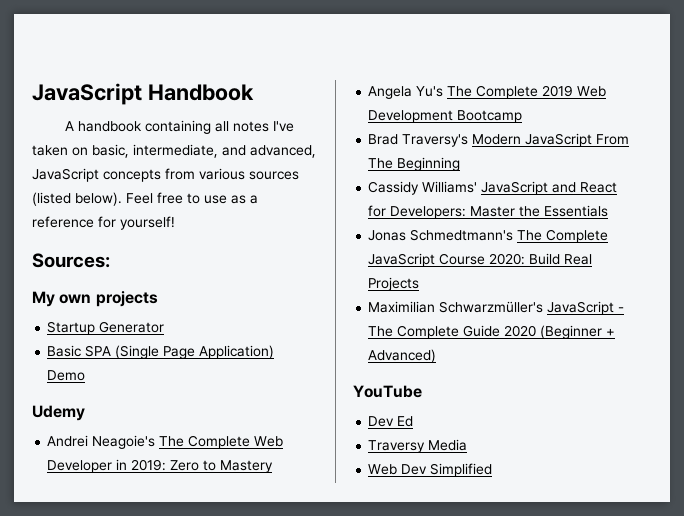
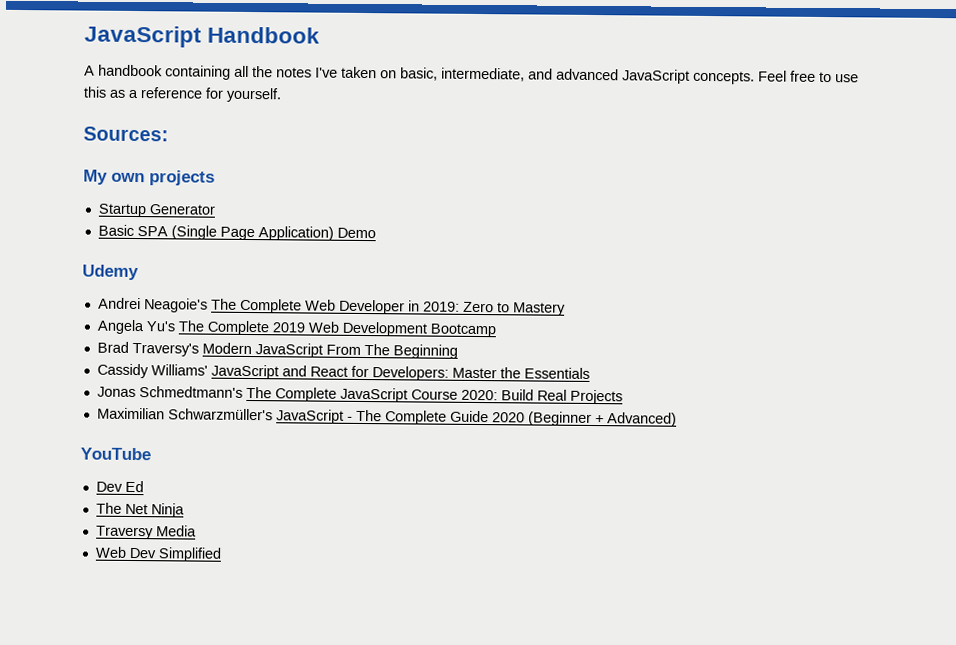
- A handbook containing all notes I've taken on basic, intermediate, and advanced, JavaScript concepts from various sources (listed below).
+ A handbook containing all the notes I've taken on basic, intermediate, and advanced JavaScript concepts.
- Feel free to use as a reference for yourself!
+ Feel free to use this as a reference for yourself.
+ The Net Ninja

